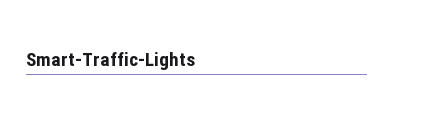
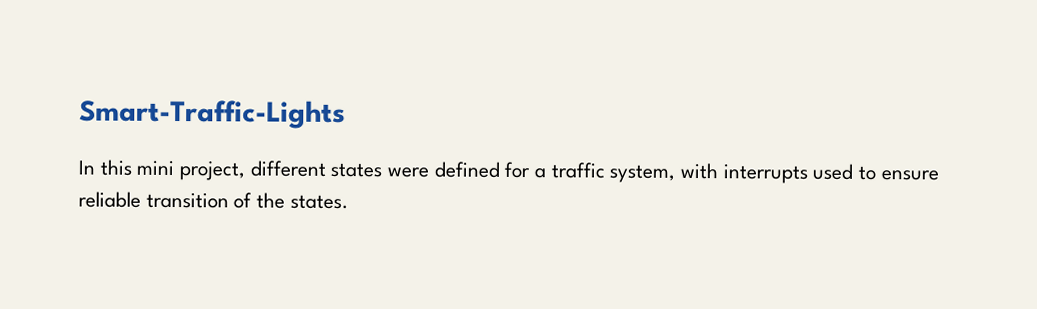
+ In this mini project, different states were defined for a traffic system, with interrupts used to ensure reliable transition of the states.

